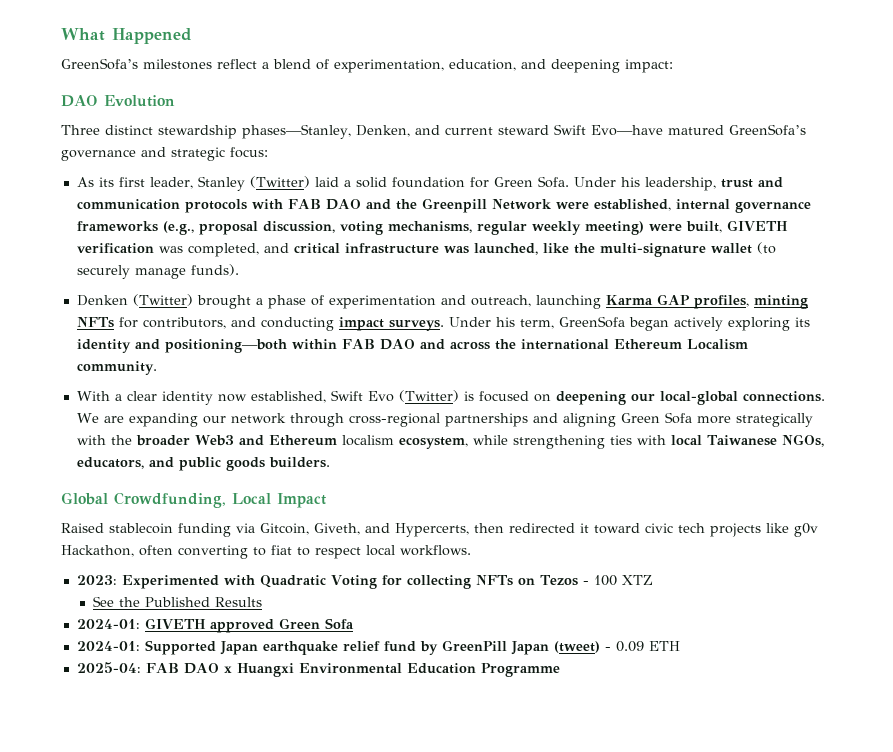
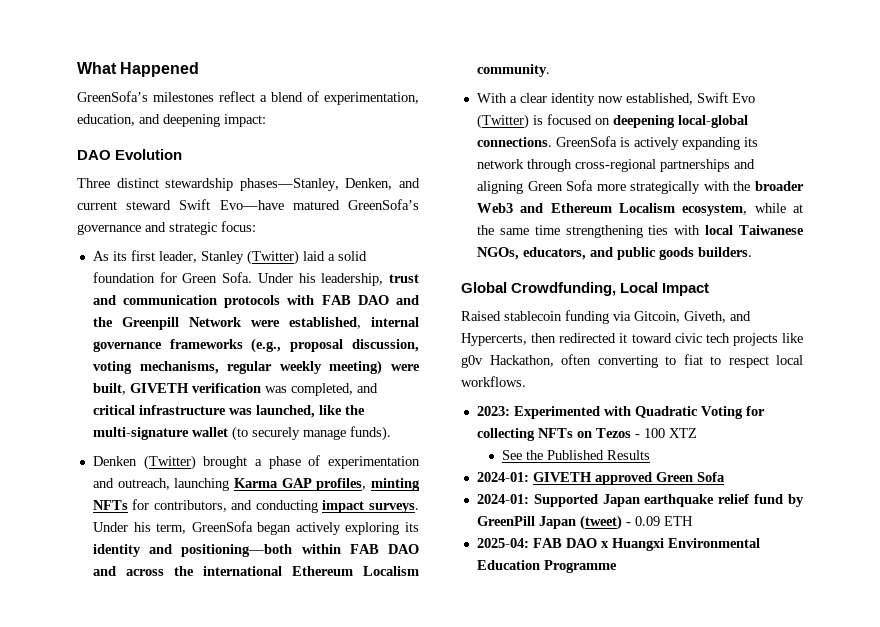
- With a clear identity now established, Swift Evo (Twitter) is focused on deepening our local-global connections.
+ With a clear identity now established, Swift Evo (Twitter) is focused on deepening local-global connections.
- We are expanding our network through cross-regional partnerships and aligning Green Sofa more strategically with the broader Web3 and Ethereum localism ecosystem, while strengthening ties with local Taiwanese NGOs, educators, and public goods builders.
+ GreenSofa is actively expanding its network through cross-regional partnerships and aligning Green Sofa more strategically with the broader Web3 and Ethereum Localism ecosystem, while at the same time strengthening ties with local Taiwanese NGOs, educators, and public goods builders.

